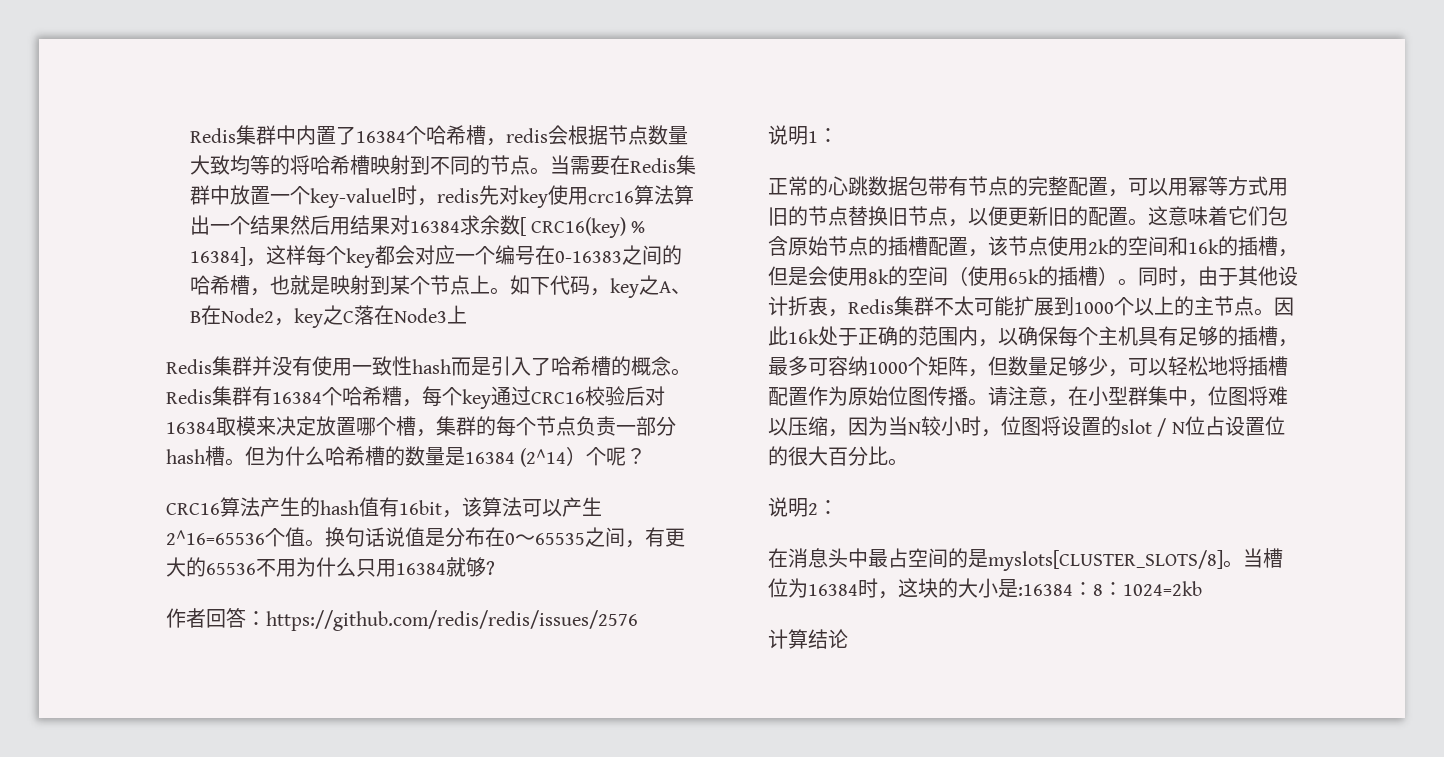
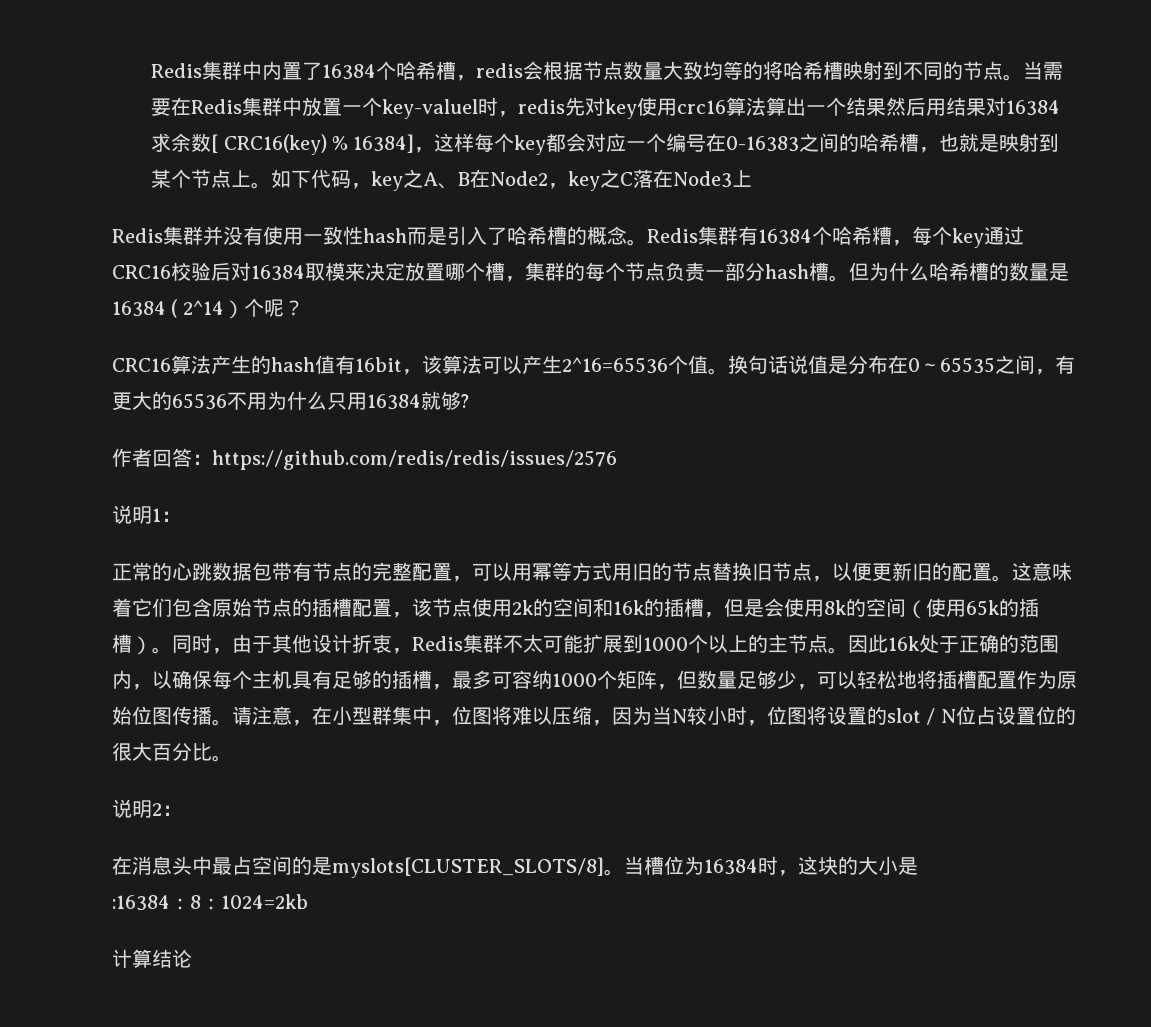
- 但为什么哈希槽的数量是16384 (2^14）个呢？
+ 但为什么哈希槽的数量是16384 ( 2^14）个呢？

